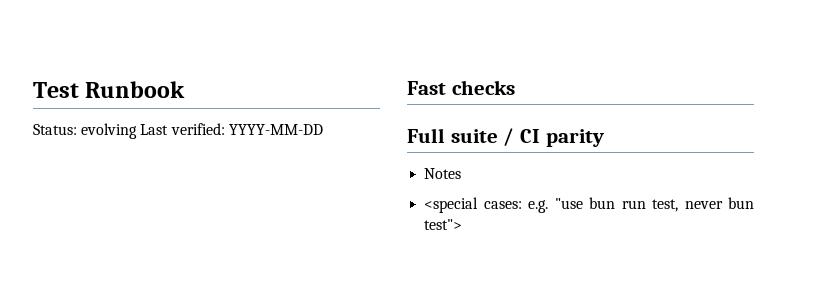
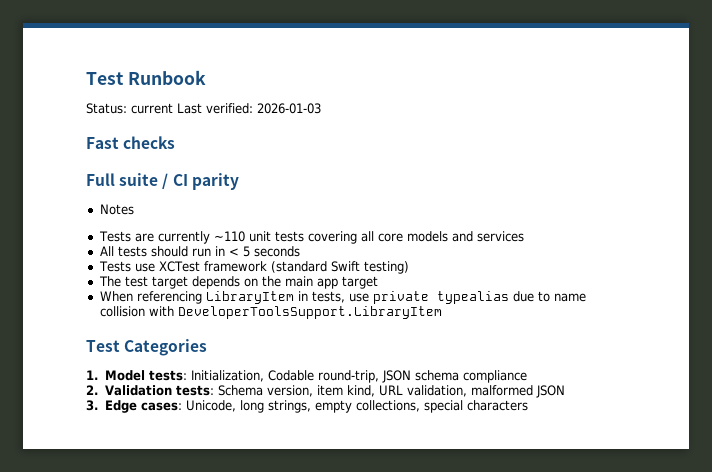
- Status: evolving Last verified: YYYY-MM-DD
+ Status: current Last verified: 2026-01-03
- <special cases: e.g. "use bun run test, never bun test">
+ Tests are currently ~110 unit tests covering all core models and services
+ All tests should run in < 5 seconds
+ Tests use XCTest framework (standard Swift testing)
+ The test target depends on the main app target
+ When referencing LibraryItem in tests, use private typealias due to name collision with DeveloperToolsSupport.LibraryItem
+ Test Categories
+ 1. Model tests: Initialization, Codable round-trip, JSON schema compliance
+ 2. Validation tests: Schema version, item kind, URL validation, malformed JSON
+ 3. Edge cases: Unicode, long strings, empty collections, special characters

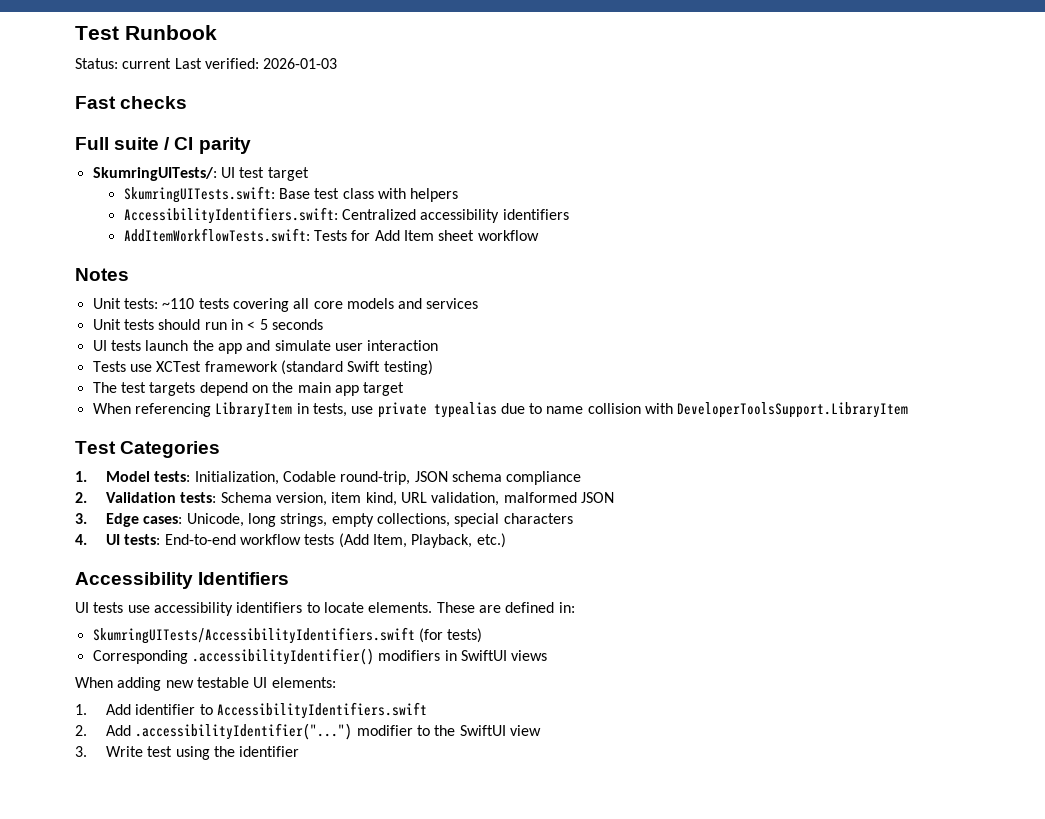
+ SkumringUITests/: UI test target
+ SkumringUITests.swift: Base test class with helpers
+ AccessibilityIdentifiers.swift: Centralized accessibility identifiers
+ AddItemWorkflowTests.swift: Tests for Add Item sheet workflow
  Notes
- Tests are currently ~110 unit tests covering all core models and services
+ Unit tests: ~110 tests covering all core models and services
- All tests should run in < 5 seconds
+ Unit tests should run in < 5 seconds
+ UI tests launch the app and simulate user interaction
- The test target depends on the main app target
+ The test targets depend on the main app target
+ 4. UI tests: End-to-end workflow tests (Add Item, Playback, etc.)
+ Accessibility Identifiers
+ UI tests use accessibility identifiers to locate elements. These are defined in:
+ SkumringUITests/AccessibilityIdentifiers.swift (for tests)
+ Corresponding .accessibilityIdentifier() modifiers in SwiftUI views
+ When adding new testable UI elements:
+ 1. Add identifier to AccessibilityIdentifiers.swift
+ 2. Add .accessibilityIdentifier("...") modifier to the SwiftUI view
+ 3. Write test using the identifier

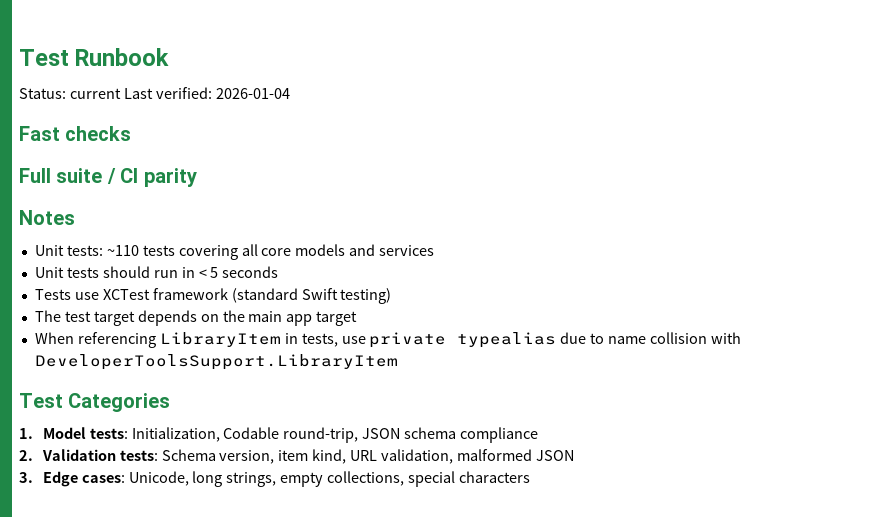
- Status: current Last verified: 2026-01-03
+ Status: current Last verified: 2026-01-04
- SkumringUITests/: UI test target
- SkumringUITests.swift: Base test class with helpers
- AccessibilityIdentifiers.swift: Centralized accessibility identifiers
- AddItemWorkflowTests.swift: Tests for Add Item sheet workflow
- UI tests launch the app and simulate user interaction
- The test targets depend on the main app target
+ The test target depends on the main app target
- 4. UI tests: End-to-end workflow tests (Add Item, Playback, etc.)
- Accessibility Identifiers
- UI tests use accessibility identifiers to locate elements. These are defined in:
- SkumringUITests/AccessibilityIdentifiers.swift (for tests)
- Corresponding .accessibilityIdentifier() modifiers in SwiftUI views
- When adding new testable UI elements:
- 1. Add identifier to AccessibilityIdentifiers.swift
- 2. Add .accessibilityIdentifier("...") modifier to the SwiftUI view
- 3. Write test using the identifier

